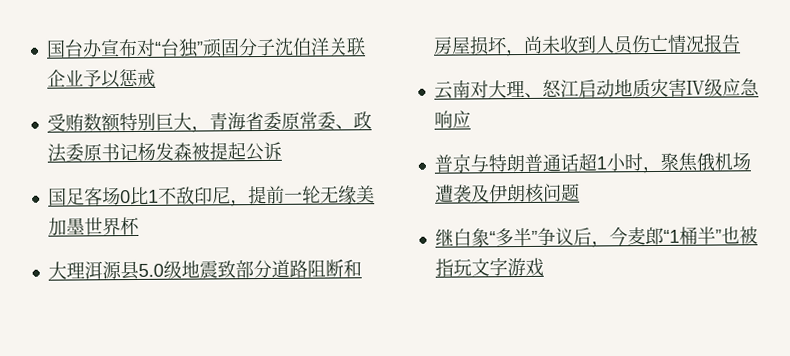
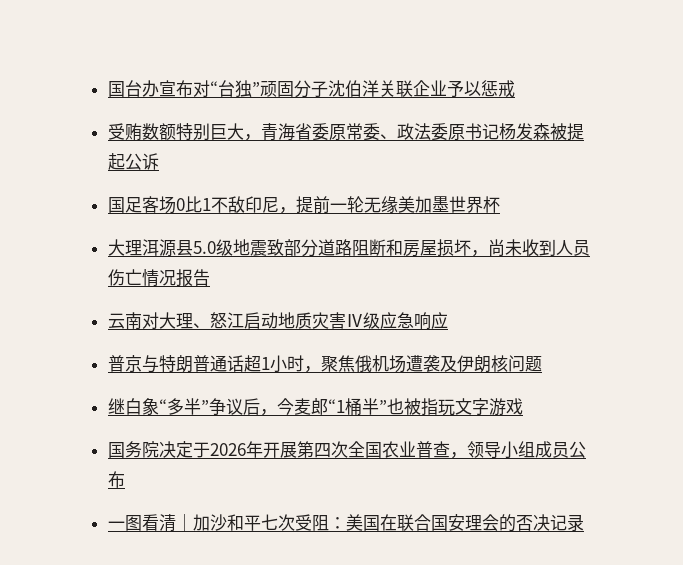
+ 国务院决定于2026年开展第四次全国农业普查，领导小组成员公布
+ 一图看清｜加沙和平七次受阻：美国在联合国安理会的否决记录

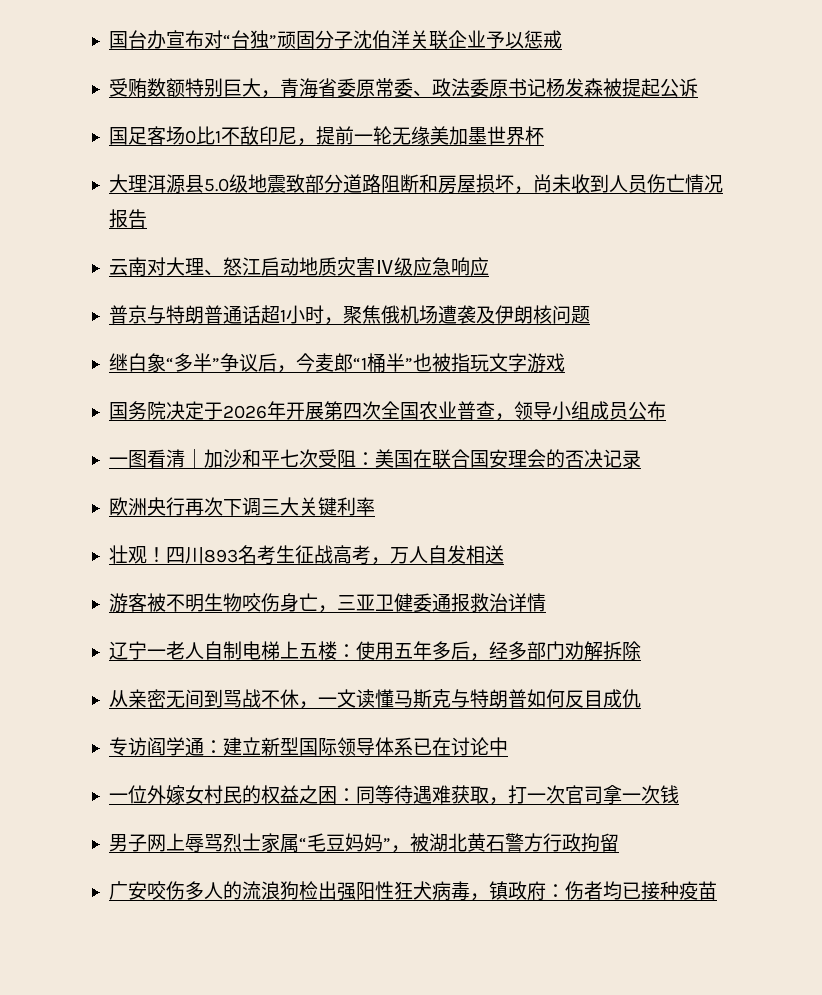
+ 欧洲央行再次下调三大关键利率
+ 壮观！四川893名考生征战高考，万人自发相送
+ 游客被不明生物咬伤身亡，三亚卫健委通报救治详情
+ 辽宁一老人自制电梯上五楼：使用五年多后，经多部门劝解拆除
+ 从亲密无间到骂战不休，一文读懂马斯克与特朗普如何反目成仇
+ 专访阎学通：建立新型国际领导体系已在讨论中
+ 一位外嫁女村民的权益之困：同等待遇难获取，打一次官司拿一次钱
+ 男子网上辱骂烈士家属“毛豆妈妈”，被湖北黄石警方行政拘留
+ 广安咬伤多人的流浪狗检出强阳性狂犬病毒，镇政府：伤者均已接种疫苗

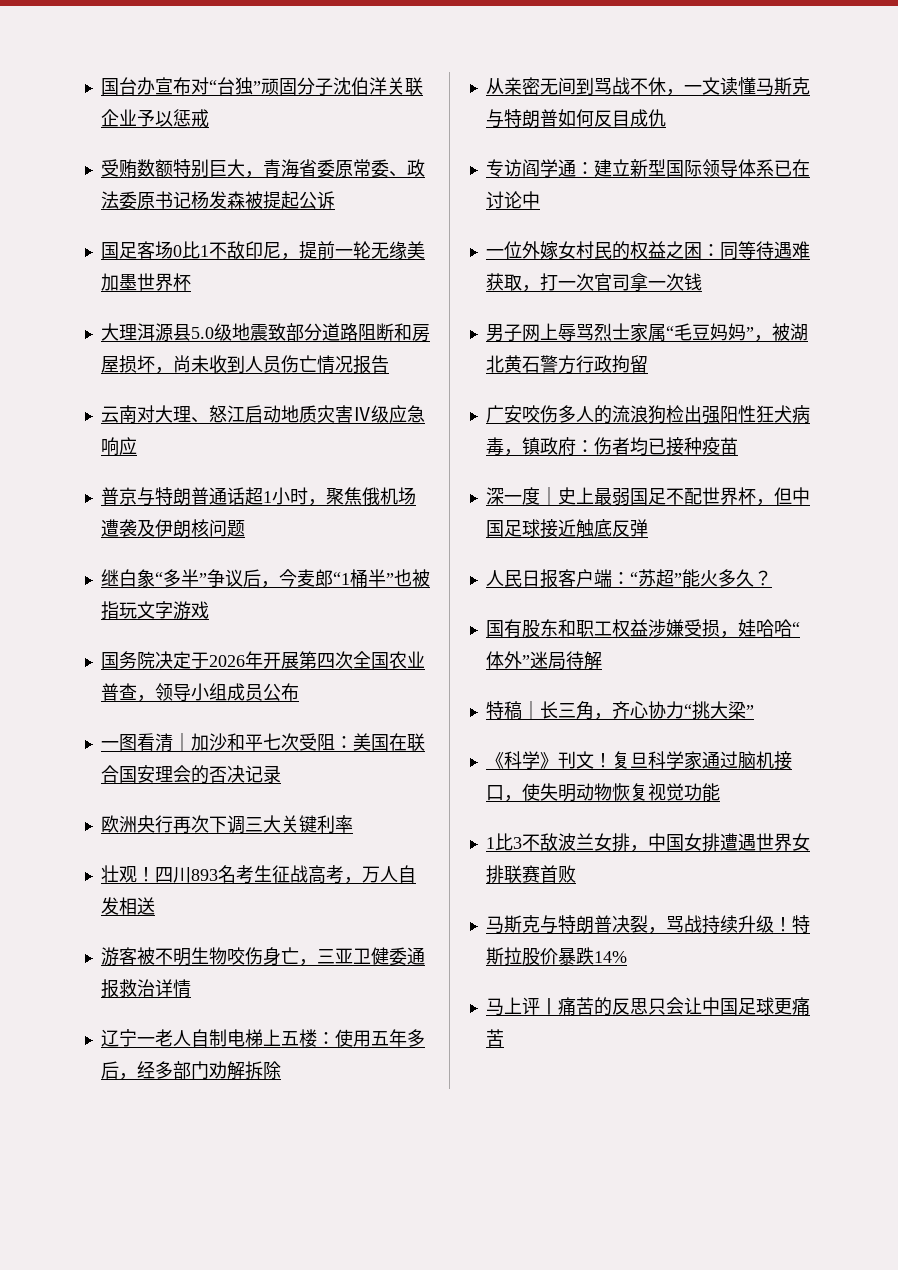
+ 深一度｜史上最弱国足不配世界杯，但中国足球接近触底反弹
+ 人民日报客户端：“苏超”能火多久？
+ 国有股东和职工权益涉嫌受损，娃哈哈“体外”迷局待解
+ 特稿｜长三角，齐心协力“挑大梁”
+ 《科学》刊文！复旦科学家通过脑机接口，使失明动物恢复视觉功能
+ 1比3不敌波兰女排，中国女排遭遇世界女排联赛首败
+ 马斯克与特朗普决裂，骂战持续升级！特斯拉股价暴跌14%
+ 马上评丨痛苦的反思只会让中国足球更痛苦

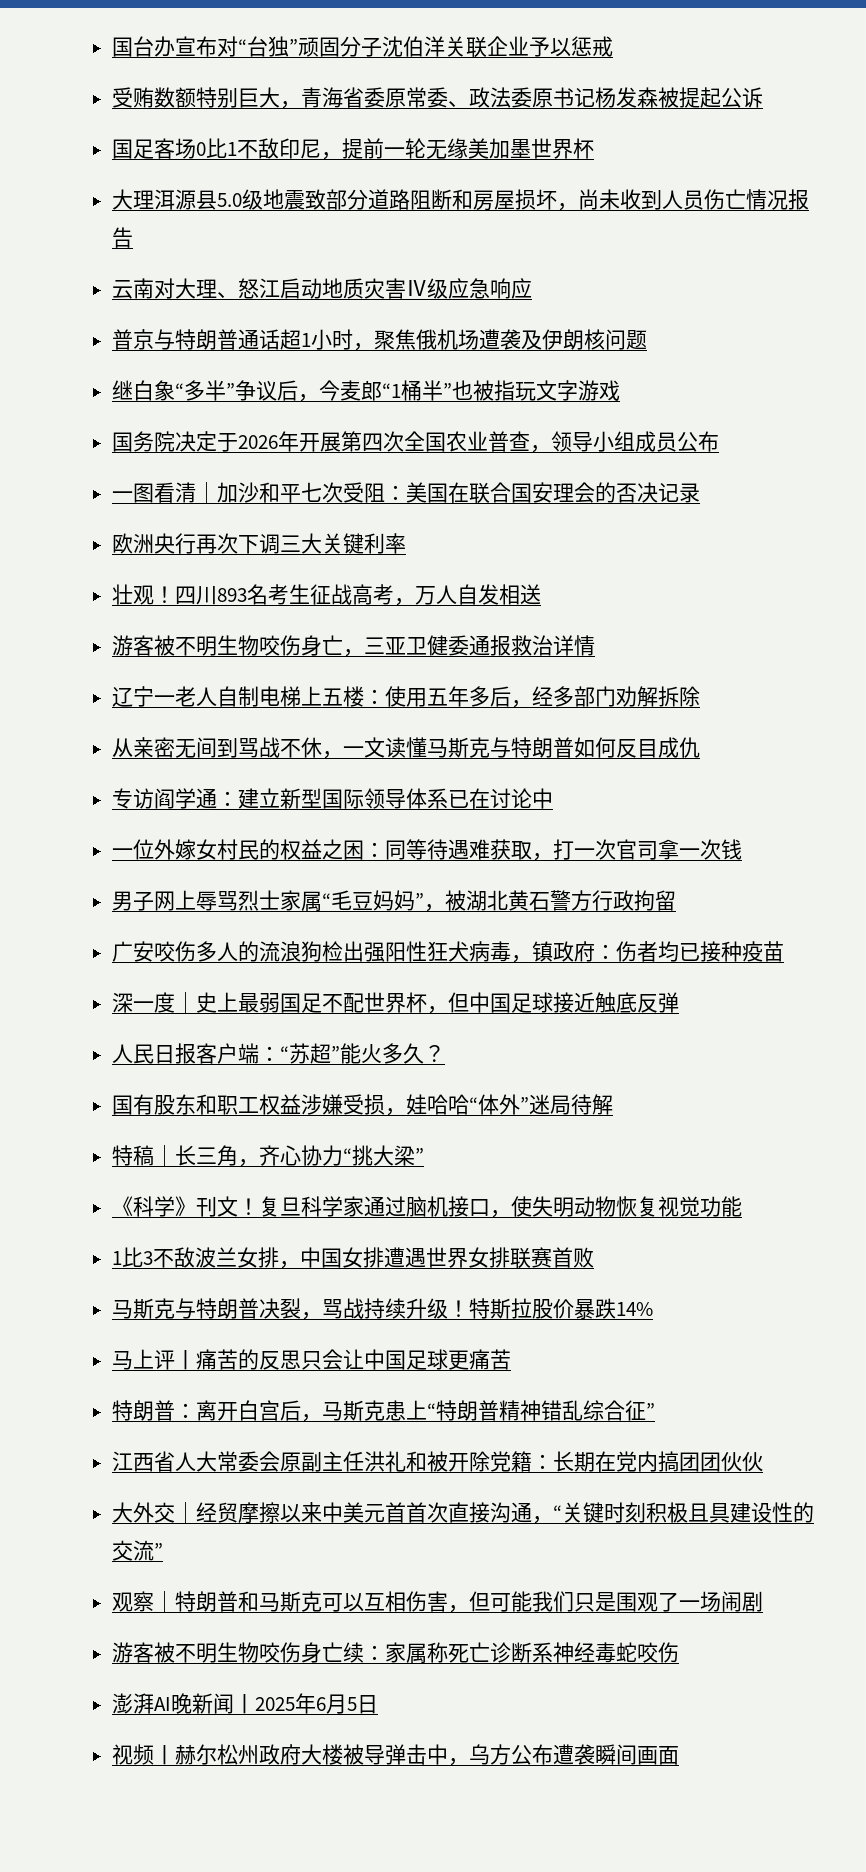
+ 特朗普：离开白宫后，马斯克患上“特朗普精神错乱综合征”
+ 江西省人大常委会原副主任洪礼和被开除党籍：长期在党内搞团团伙伙
+ 大外交｜经贸摩擦以来中美元首首次直接沟通，“关键时刻积极且具建设性的交流”
+ 观察｜特朗普和马斯克可以互相伤害，但可能我们只是围观了一场闹剧
+ 游客被不明生物咬伤身亡续：家属称死亡诊断系神经毒蛇咬伤
+ 澎湃AI晚新闻丨2025年6月5日
+ 视频丨赫尔松州政府大楼被导弹击中，乌方公布遭袭瞬间画面

